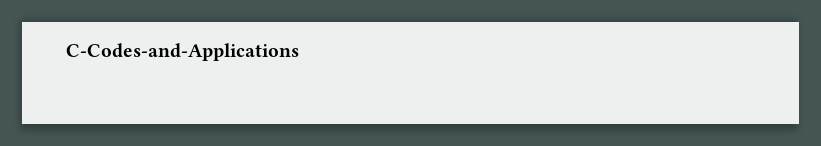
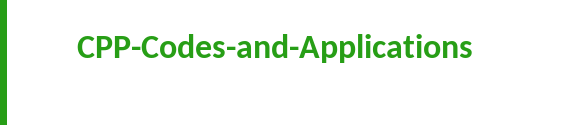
- C-Codes-and-Applications
+ CPP-Codes-and-Applications

